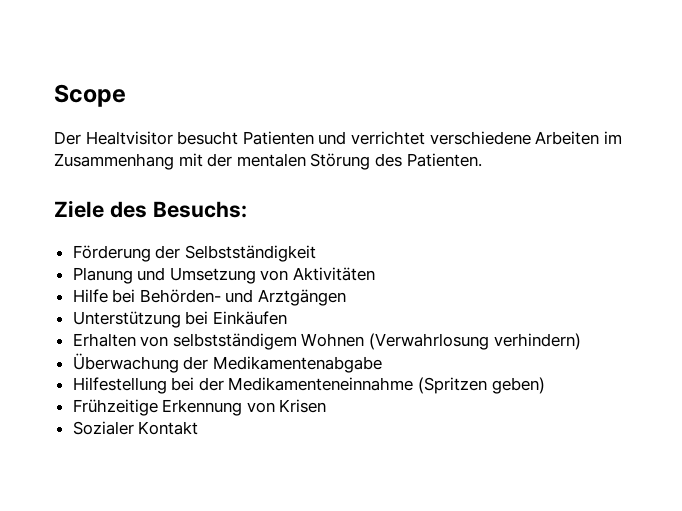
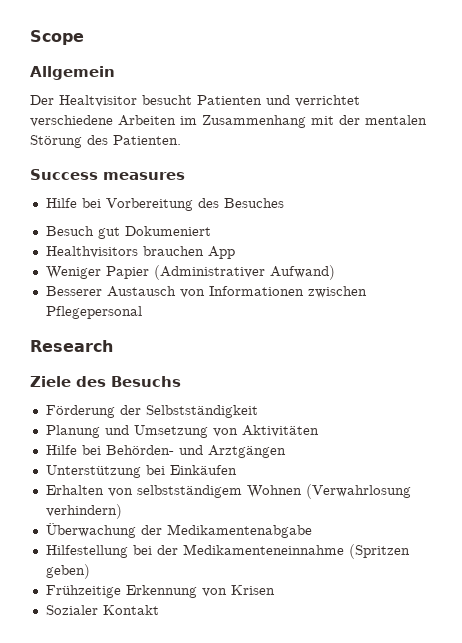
+ Allgemein
+ Success measures
+ Hilfe bei Vorbereitung des Besuches
+ Besuch gut Dokumeniert
+ Healthvisitors brauchen App
+ Weniger Papier (Administrativer Aufwand)
+ Besserer Austausch von Informationen zwischen Pflegepersonal
+ Research
- Ziele des Besuchs:
+ Ziele des Besuchs

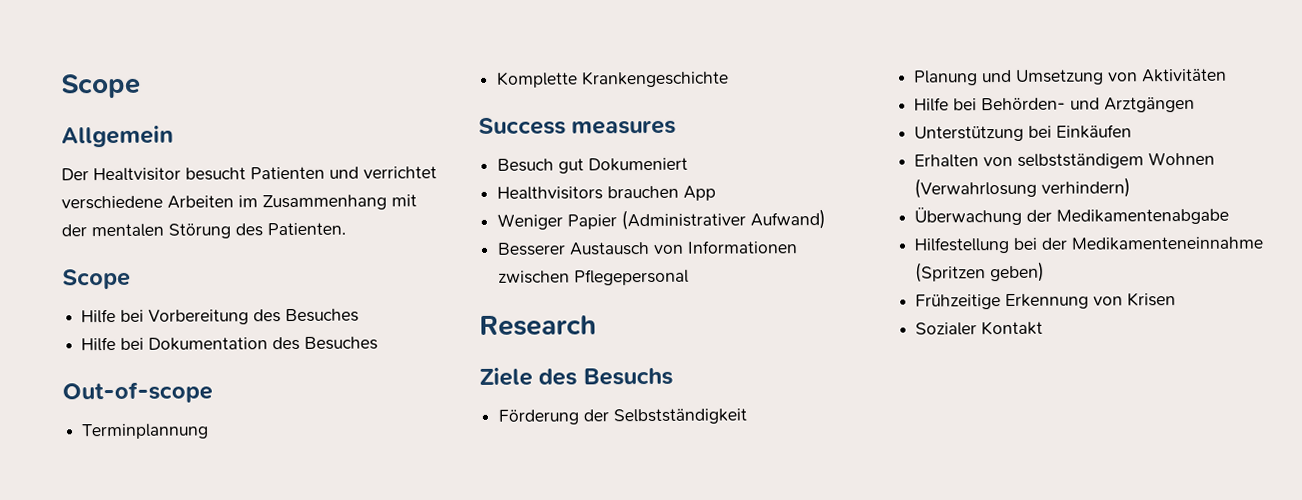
  Der Healtvisitor besucht Patienten und verrichtet verschiedene Arbeiten im Zusammenhang mit der mentalen Störung des Patienten.
- Success measures
+ Scope
+ Hilfe bei Dokumentation des Besuches
+ Out-of-scope
+ Terminplannung
+ Komplette Krankengeschichte
+ Success measures

